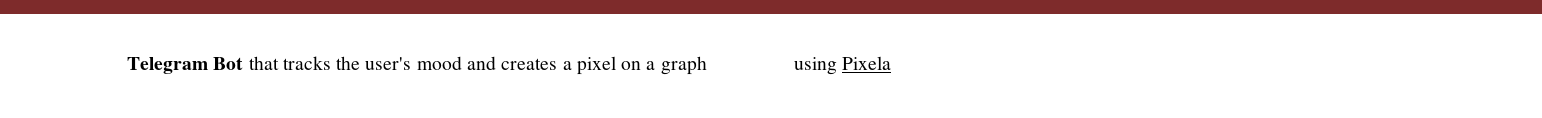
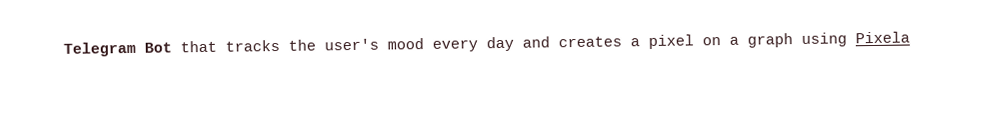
- Telegram Bot that tracks the user's mood and creates a pixel on a graph using Pixela
+ Telegram Bot that tracks the user's mood every day and creates a pixel on a graph using Pixela

